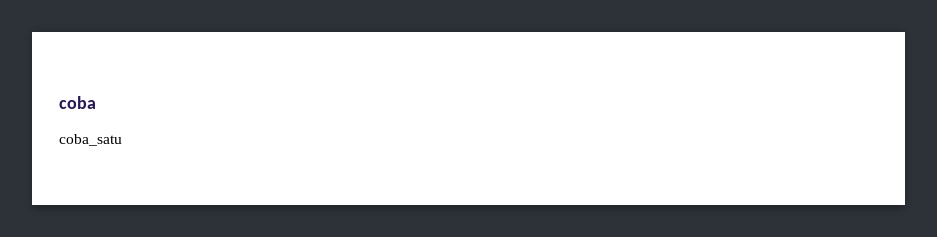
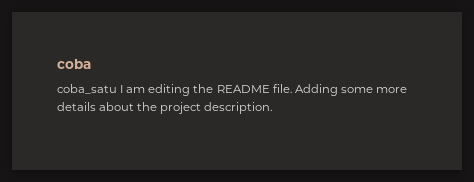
- coba_satu
+ coba_satu I am editing the README file. Adding some more details about the project description.

